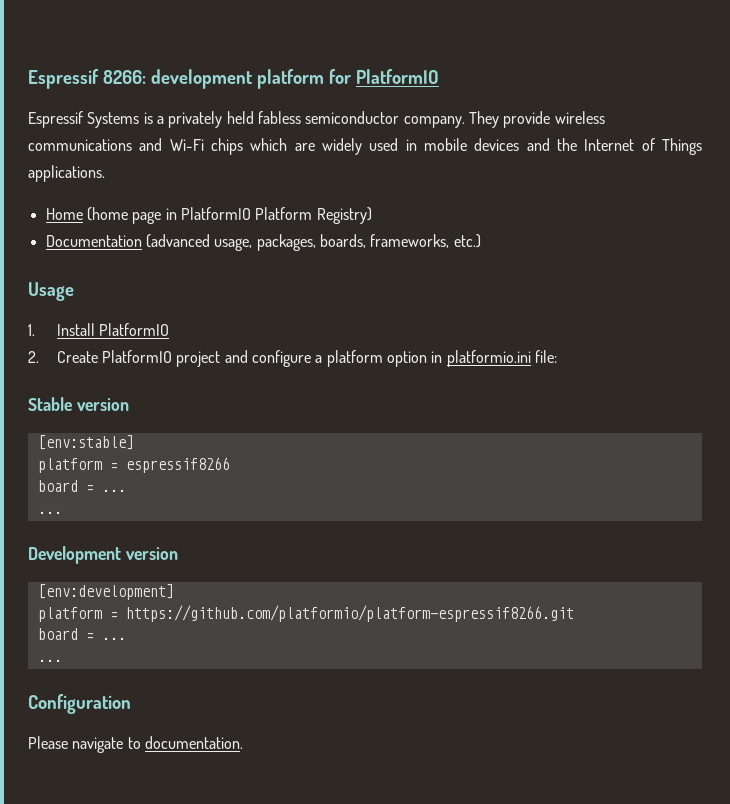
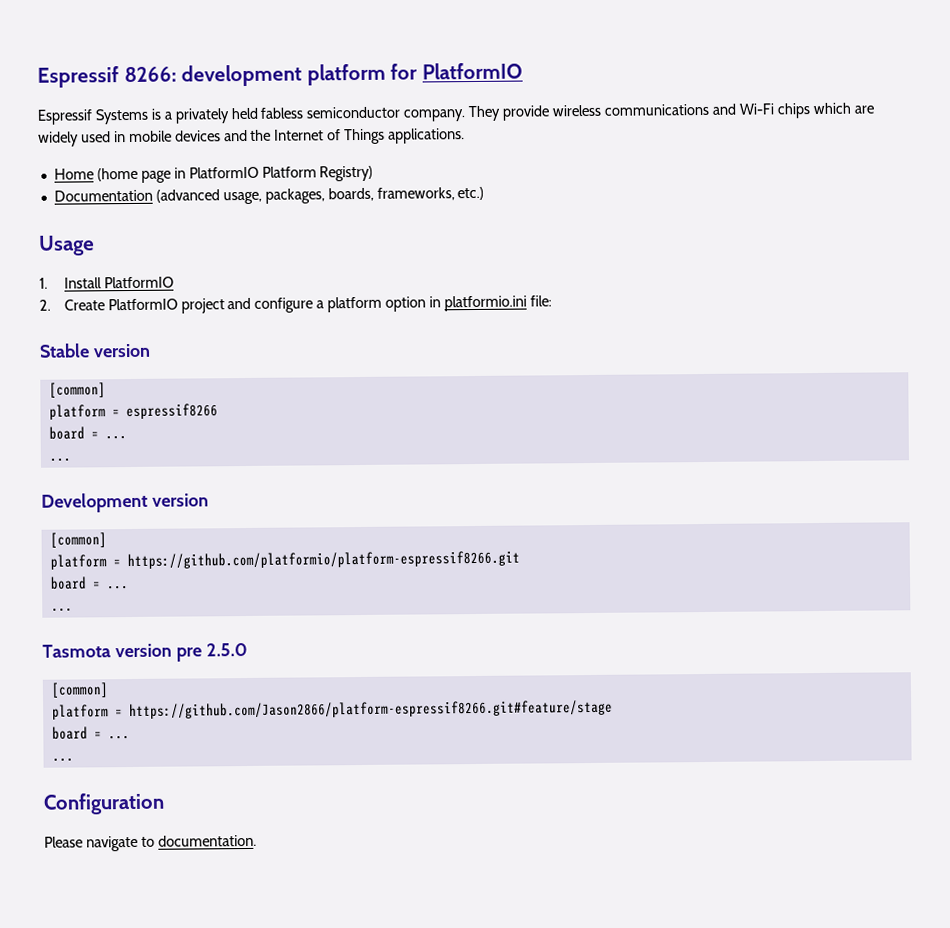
  Stable version
- [env:stable]
+ [common]
  Development version
- [env:development]
+ [common]
+ Tasmota version pre 2.5.0
+ [common]
+ platform = https://github.com/Jason2866/platform-espressif8266.git#feature/stage
+ board = ...
+ ...

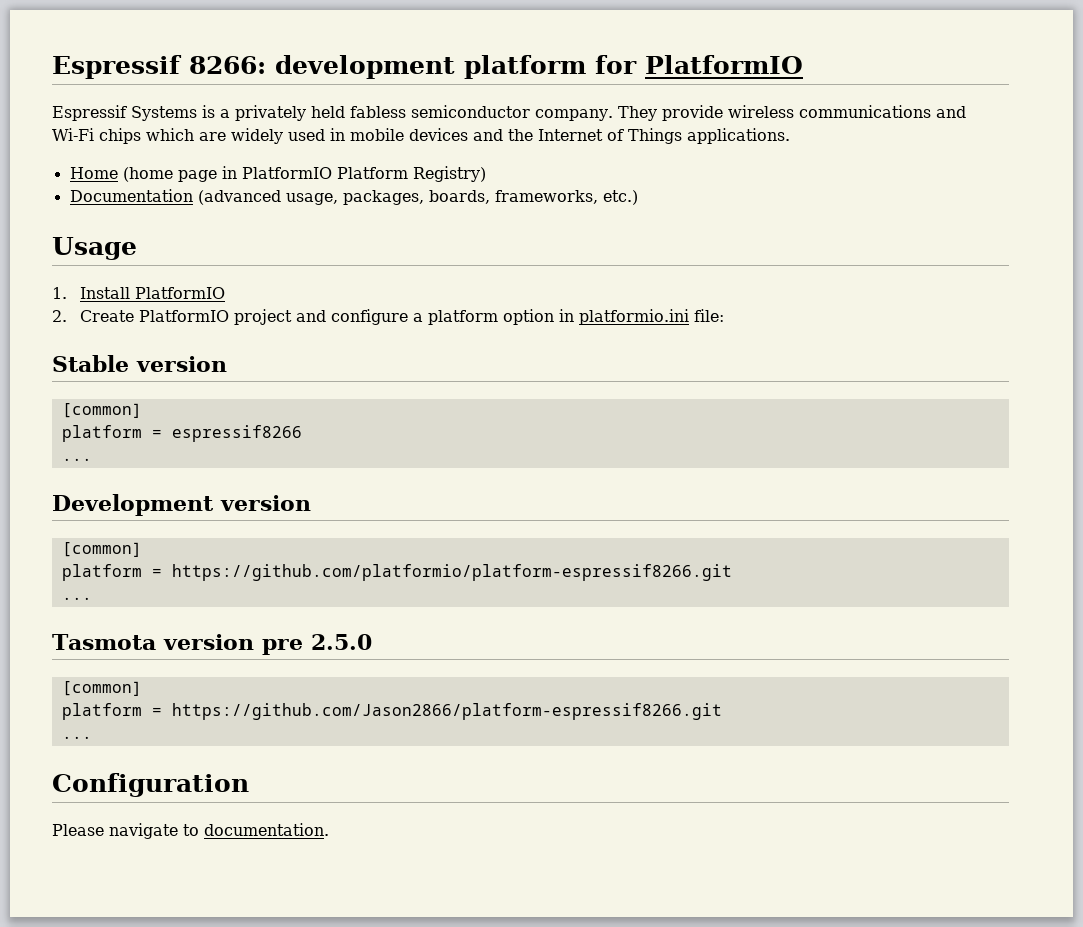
  platform = espressif8266
- board = ...
  platform = https://github.com/platformio/platform-espressif8266.git
- board = ...
- platform = https://github.com/Jason2866/platform-espressif8266.git#feature/stage
- board = ...
+ platform = https://github.com/Jason2866/platform-espressif8266.git

